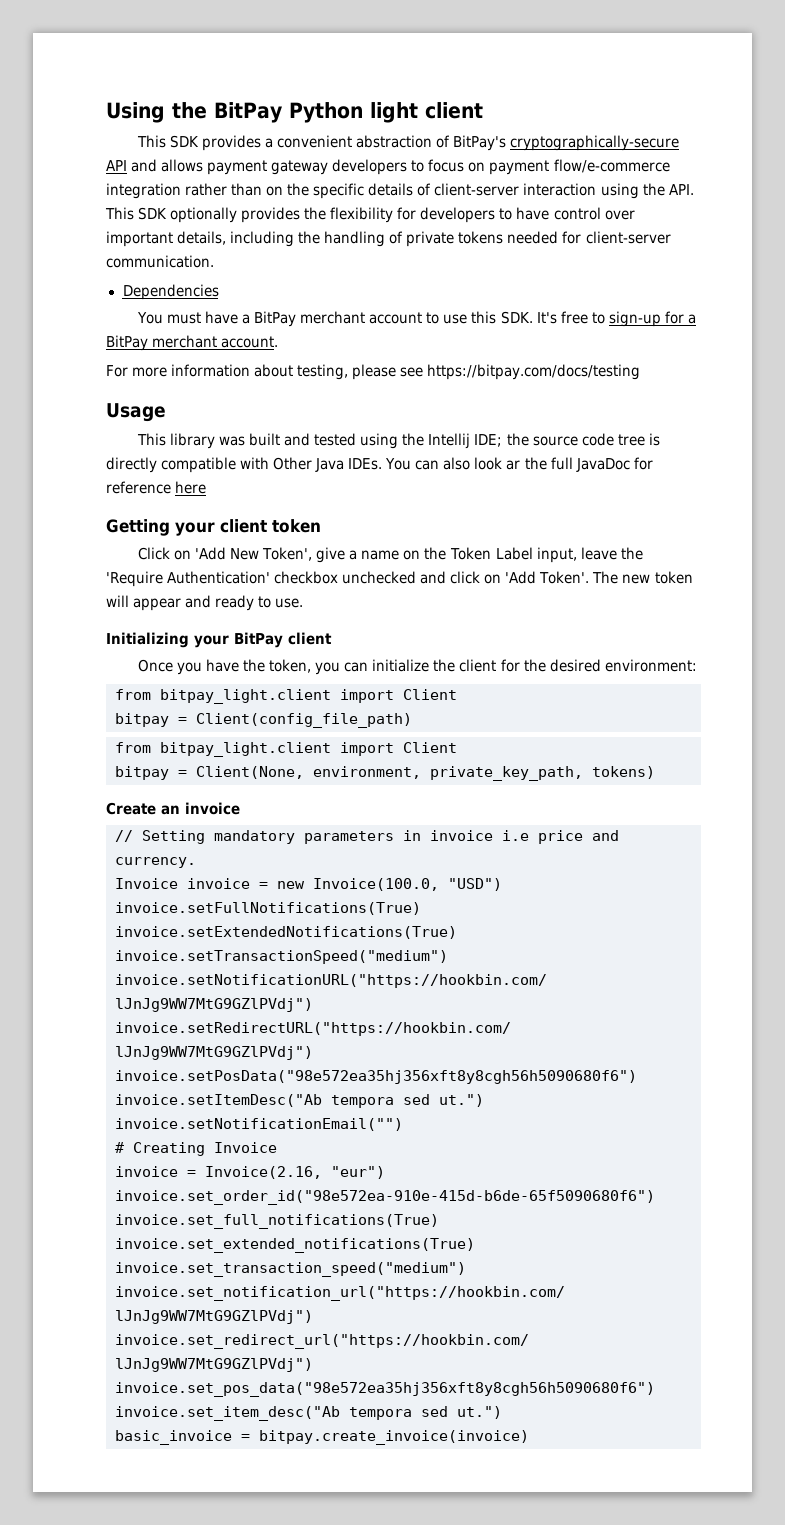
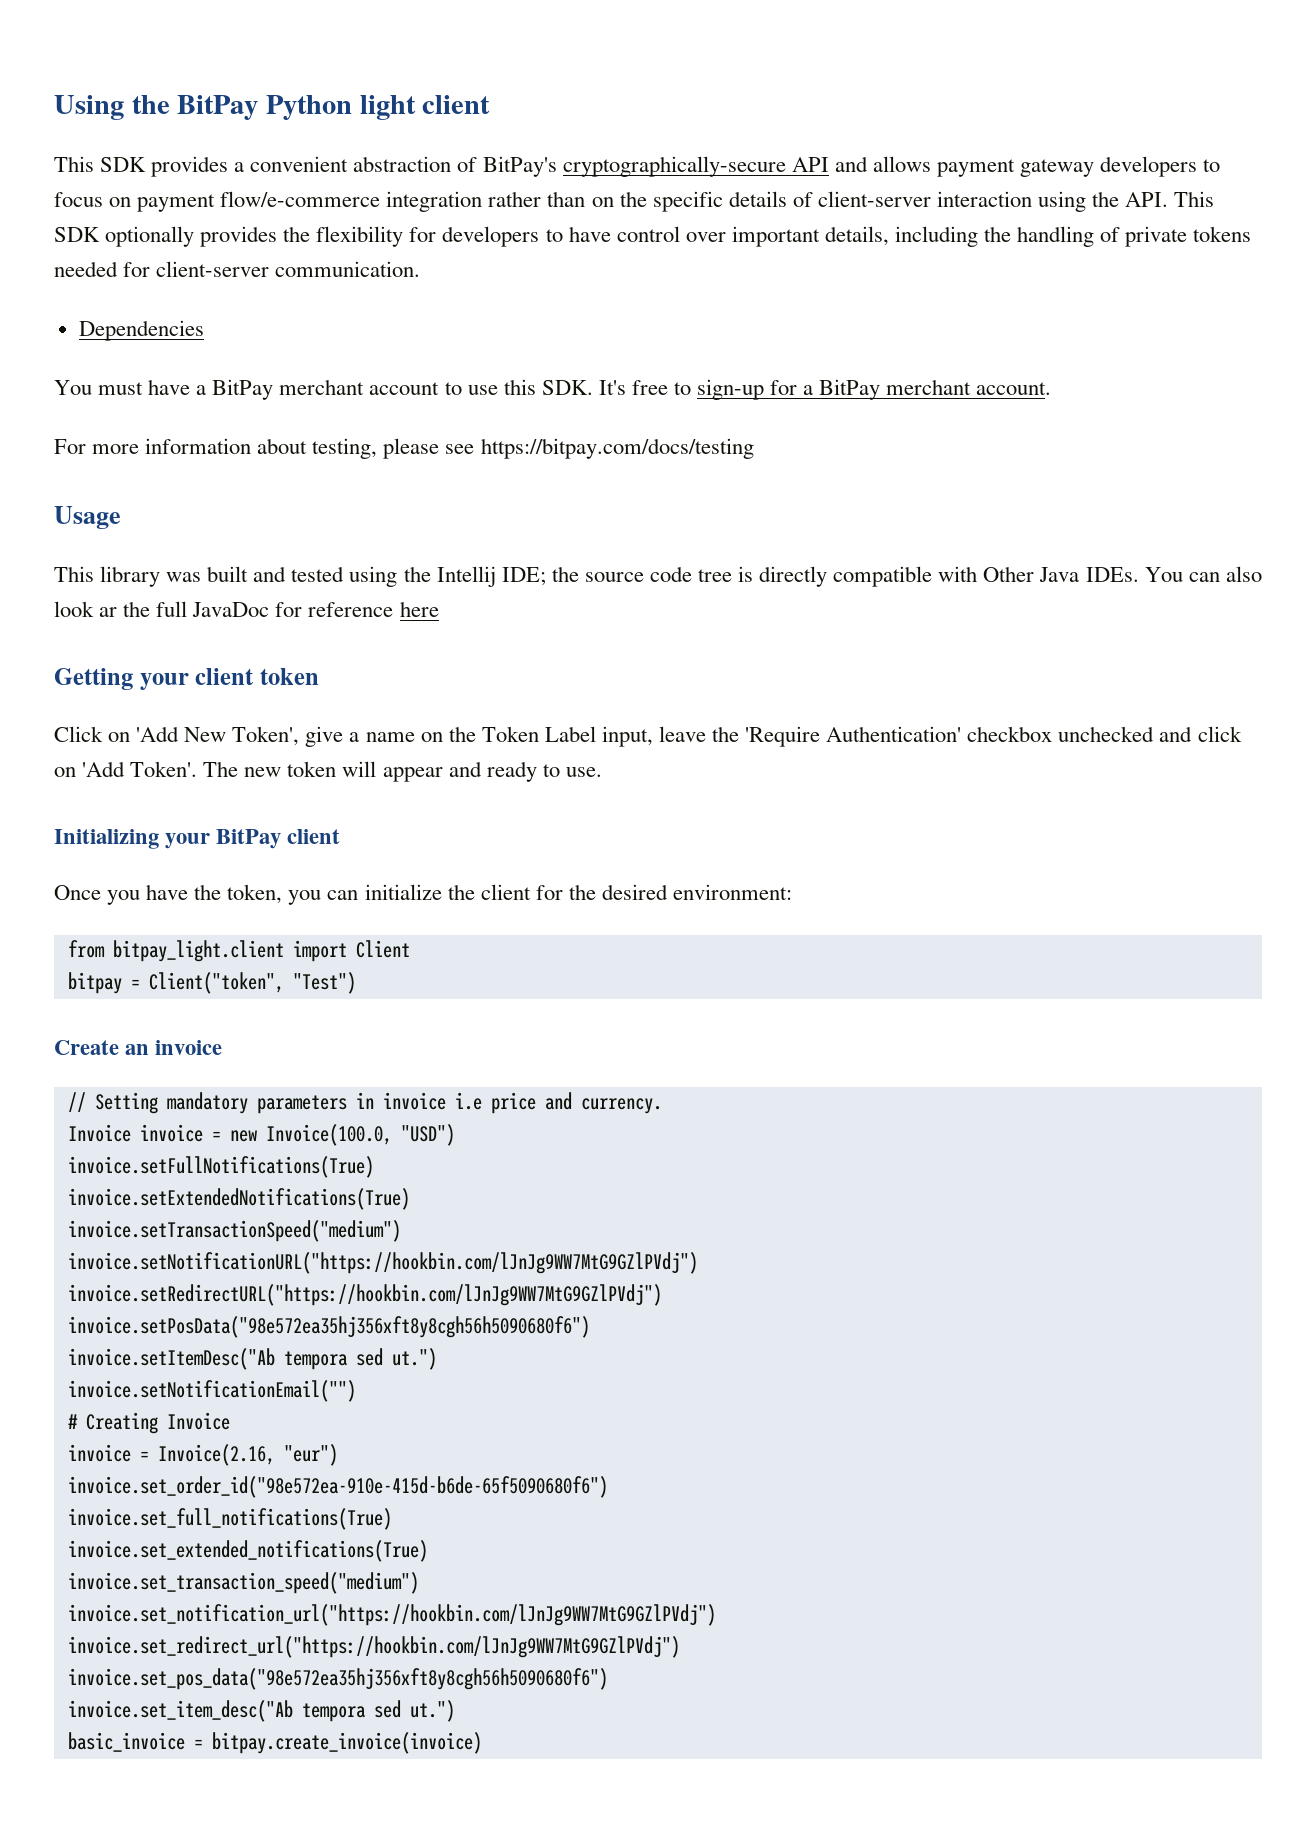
- bitpay = Client(config_file_path)
- from bitpay_light.client import Client
- bitpay = Client(None, environment, private_key_path, tokens)
+ bitpay = Client("token", "Test")

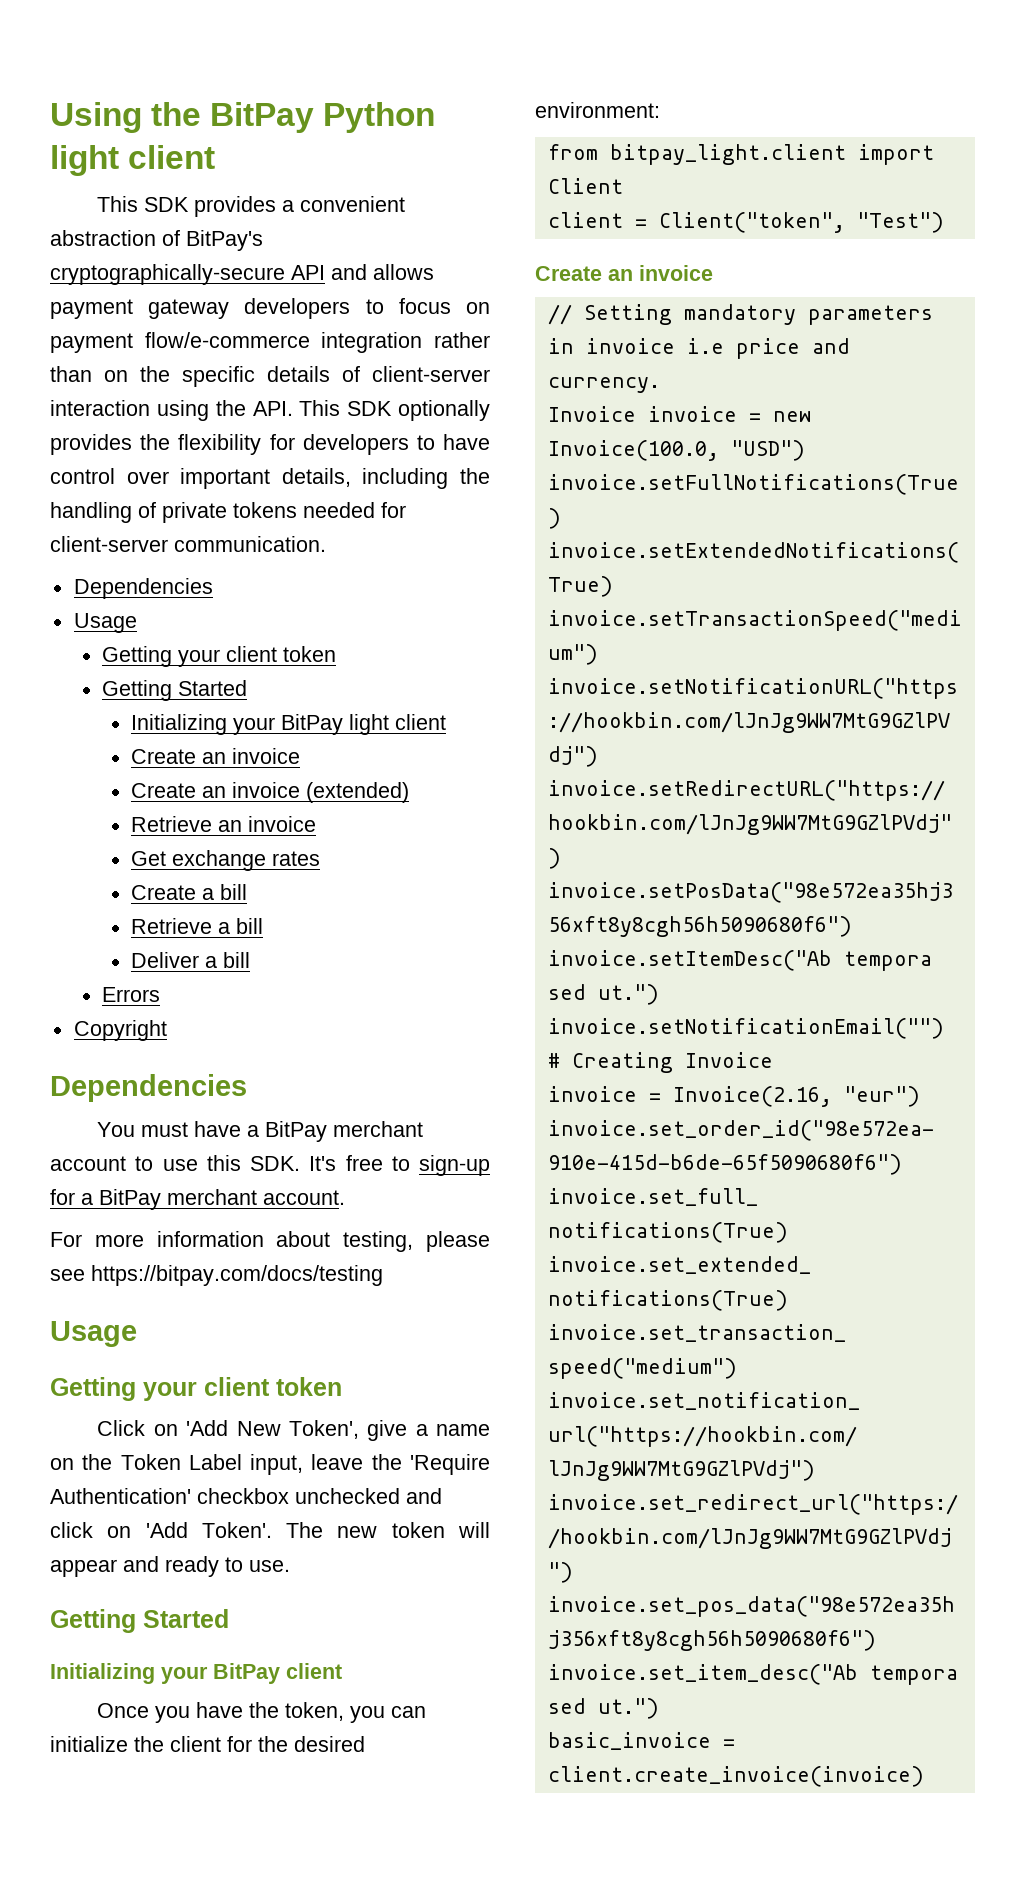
  This SDK provides a convenient abstraction of BitPay's cryptographically-secure API and allows payment gateway developers to focus on payment flow/e-commerce integration rather than on the specific details of client-server interaction using the API. This SDK optionally provides the flexibility for developers to have control over important details, including the handling of private tokens needed for client-server communication.
+ Dependencies
+ Usage
+ Getting your client token
+ Getting Started
+ Initializing your BitPay light client
+ Create an invoice
+ Create an invoice (extended)
+ Retrieve an invoice
+ Get exchange rates
+ Create a bill
+ Retrieve a bill
+ Deliver a bill
+ Errors
+ Copyright
- This library was built and tested using the Intellij IDE; the source code tree is directly compatible with Other Java IDEs. You can also look ar the full JavaDoc for reference here
  The new token will appear and ready to use.
+ Getting Started
- bitpay = Client("token", "Test")
+ client = Client("token", "Test")
- basic_invoice = bitpay.create_invoice(invoice)
+ basic_invoice = client.create_invoice(invoice)

